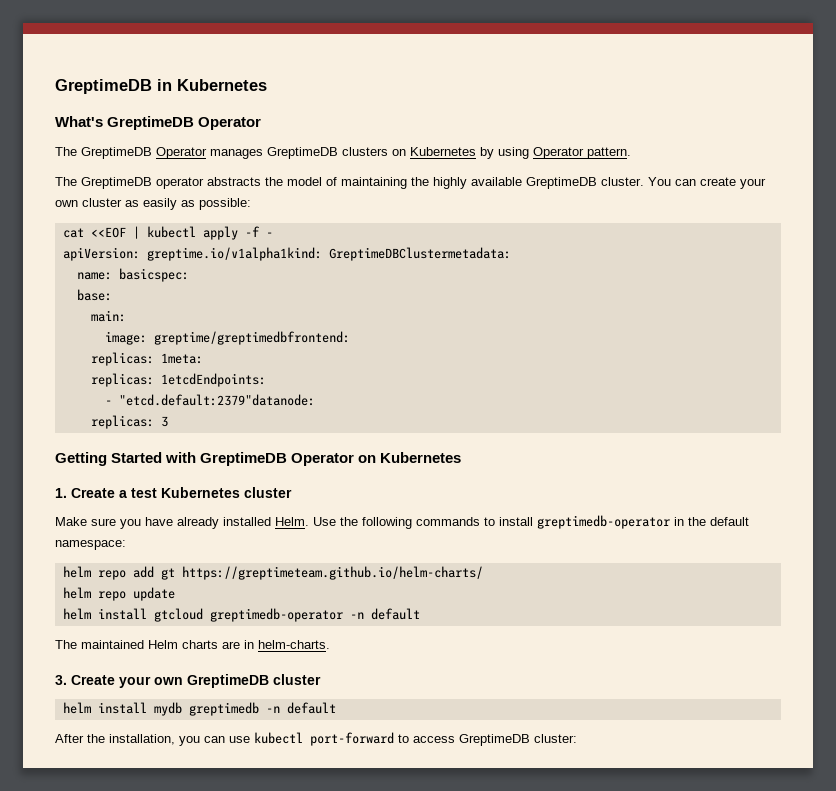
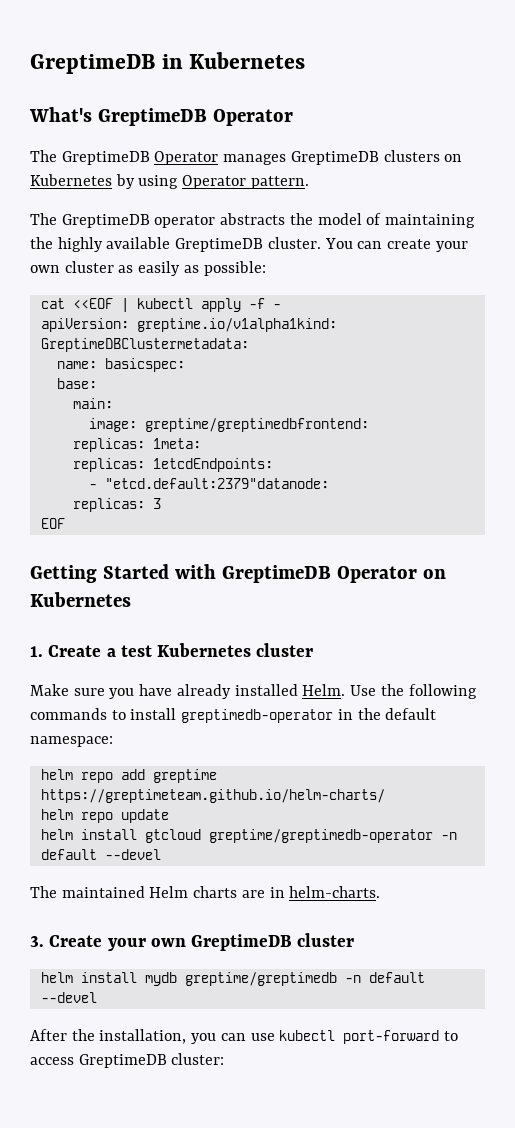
+ EOF
- helm repo add gt https://greptimeteam.github.io/helm-charts/
+ helm repo add greptime https://greptimeteam.github.io/helm-charts/
- helm install gtcloud greptimedb-operator -n default
+ helm install gtcloud greptime/greptimedb-operator -n default --devel
- helm install mydb greptimedb -n default
+ helm install mydb greptime/greptimedb -n default --devel

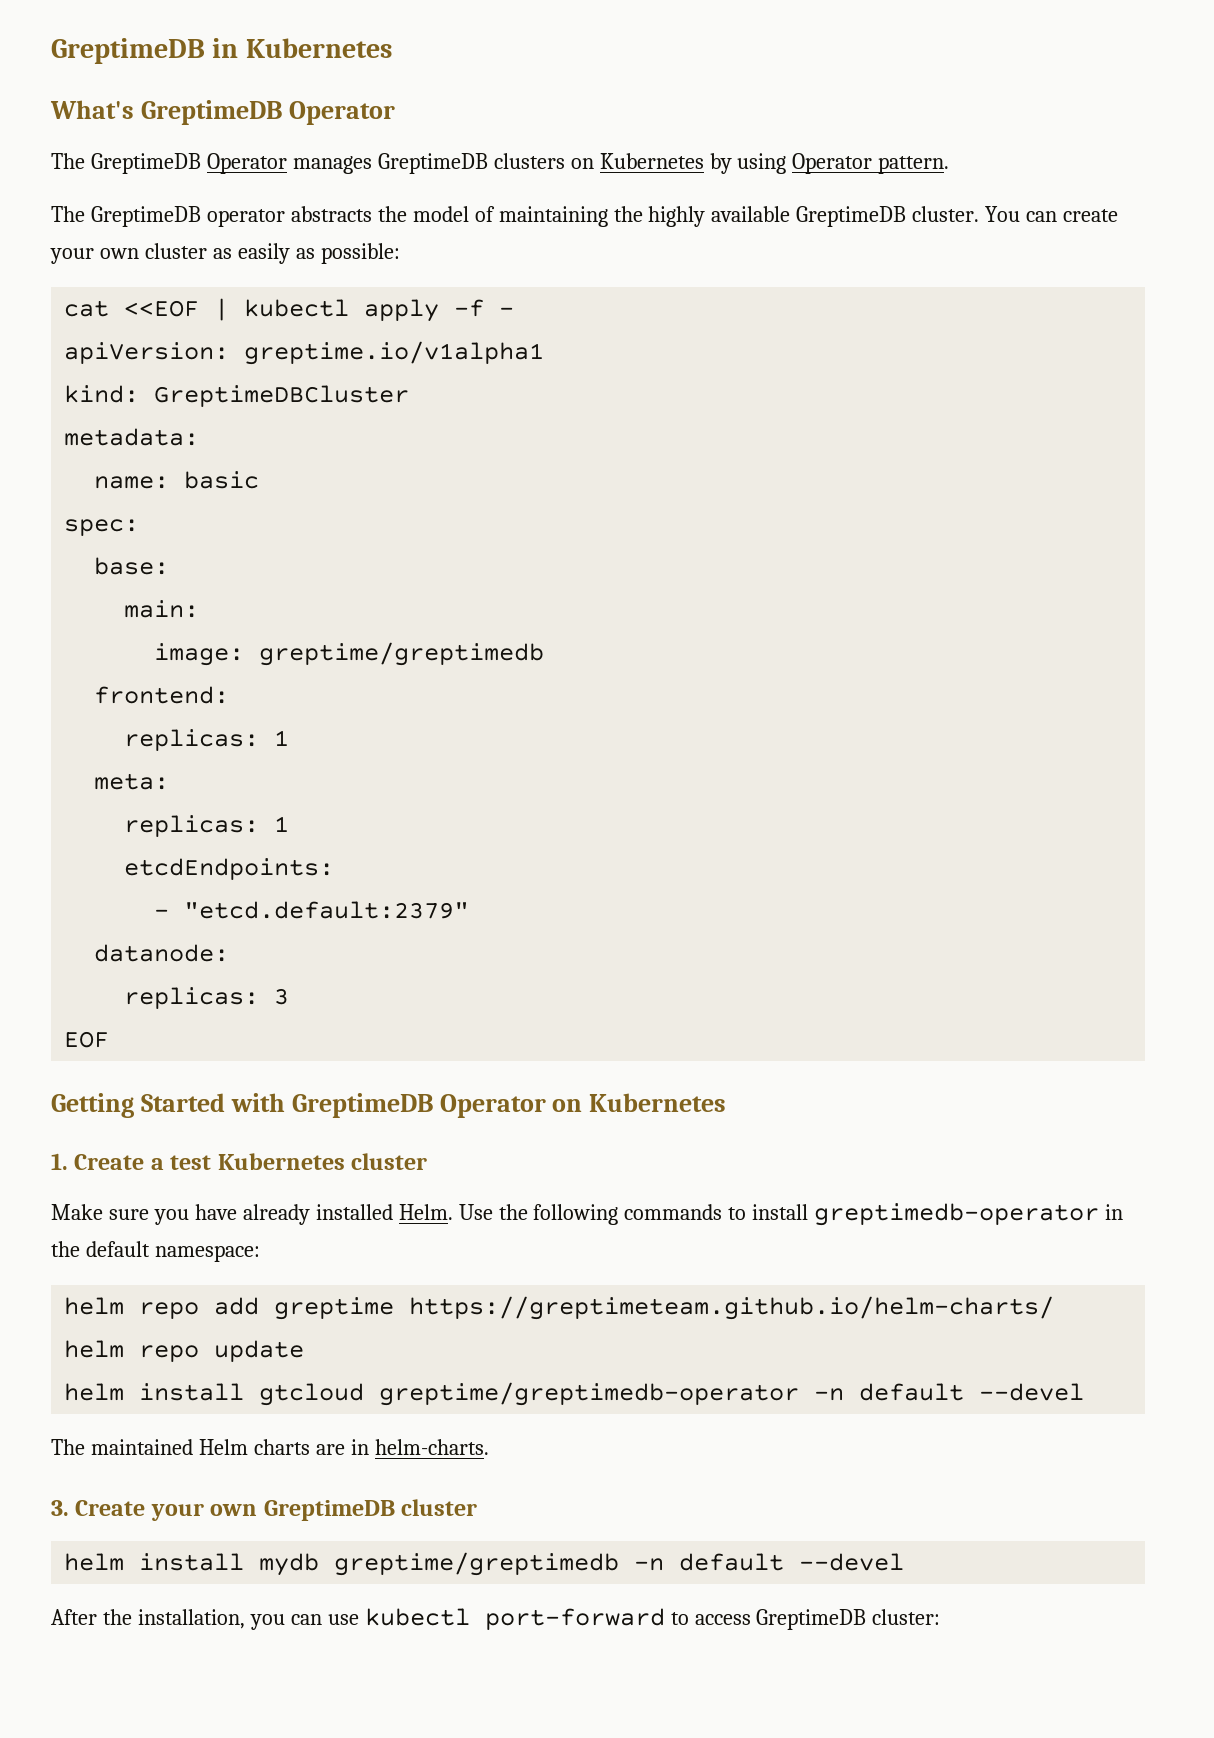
- apiVersion: greptime.io/v1alpha1kind: GreptimeDBClustermetadata:
+ apiVersion: greptime.io/v1alpha1
+ kind: GreptimeDBCluster
+ metadata:
- name: basicspec:
+ name: basic
+ spec:
- image: greptime/greptimedbfrontend:
- replicas: 1meta:
- replicas: 1etcdEndpoints:
- - "etcd.default:2379"datanode:
+ image: greptime/greptimedb
+ frontend:
+ replicas: 1
+ meta:
+ replicas: 1
+ etcdEndpoints:
+ - "etcd.default:2379"
+ datanode:

